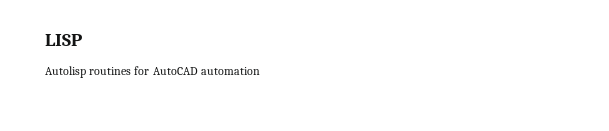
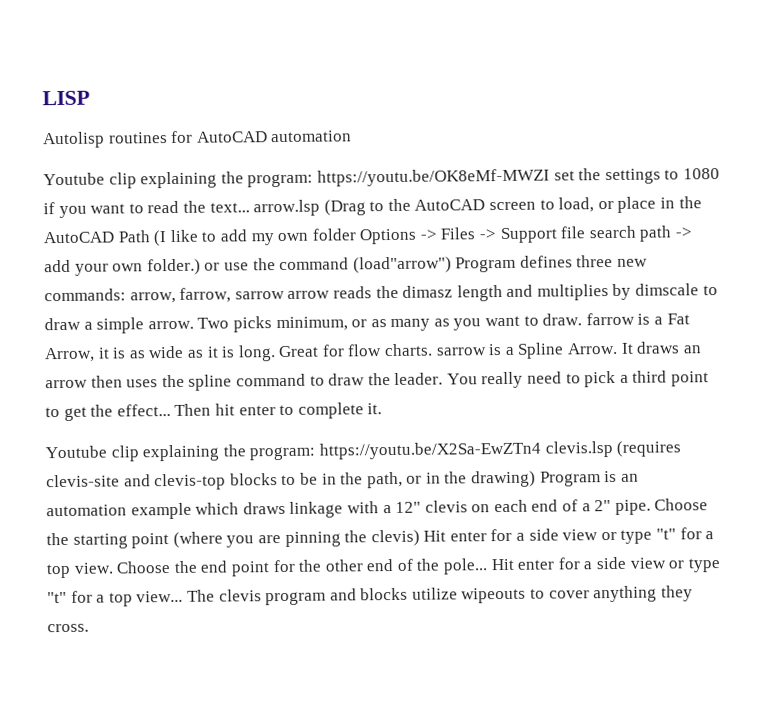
+ Youtube clip explaining the program: https://youtu.be/OK8eMf-MWZI set the settings to 1080 if you want to read the text... arrow.lsp (Drag to the AutoCAD screen to load, or place in the AutoCAD Path (I like to add my own folder Options -> Files -> Support file search path -> add your own folder.) or use the command (load"arrow") Program defines three new commands: arrow, farrow, sarrow arrow reads the dimasz length and multiplies by dimscale to draw a simple arrow. Two picks minimum, or as many as you want to draw. farrow is a Fat Arrow, it is as wide as it is long. Great for flow charts. sarrow is a Spline Arrow. It draws an arrow then uses the spline command to draw the leader. You really need to pick a third point to get the effect... Then hit enter to complete it.
+ Youtube clip explaining the program: https://youtu.be/X2Sa-EwZTn4 clevis.lsp (requires clevis-site and clevis-top blocks to be in the path, or in the drawing) Program is an automation example which draws linkage with a 12" clevis on each end of a 2" pipe. Choose the starting point (where you are pinning the clevis) Hit enter for a side view or type "t" for a top view. Choose the end point for the other end of the pole... Hit enter for a side view or type "t" for a top view... The clevis program and blocks utilize wipeouts to cover anything they cross.

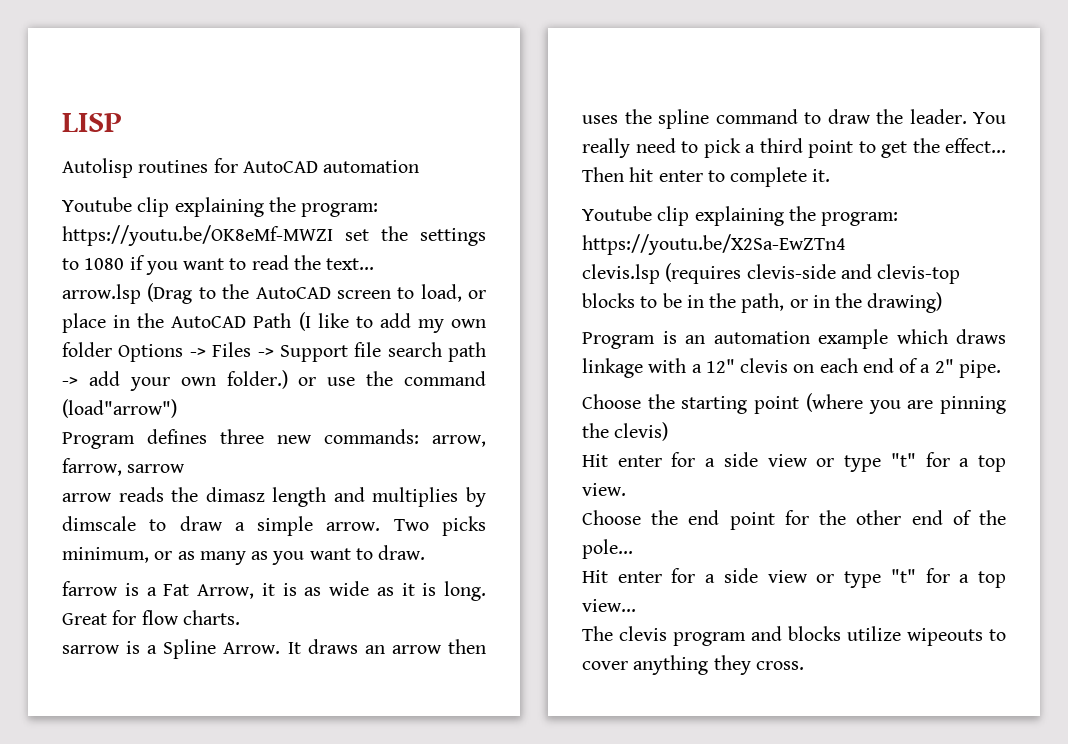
- https://youtu.be/OK8eMf-MWZI set the settings to 1080 if you want to read the text... arrow.lsp (Drag to the AutoCAD screen to load, or place in the AutoCAD Path (I like to add my own folder Options -> Files -> Support file search path -> add your own folder.) or use the command (load"arrow") Program defines three new commands:
+ https://youtu.be/OK8eMf-MWZI set the settings to 1080 if you want to read the text...
+ arrow.lsp (Drag to the AutoCAD screen to load, or place in the AutoCAD Path (I like to add my own folder Options -> Files -> Support file search path -> add your own folder.) or use the command (load"arrow")
+ Program defines three new commands:
- arrow, farrow, sarrow arrow reads the dimasz length and multiplies by dimscale to draw a simple arrow.
+ arrow, farrow, sarrow
+ arrow reads the dimasz length and multiplies by dimscale to draw a simple arrow.
- Two picks minimum, or as many as you want to draw. farrow is a Fat Arrow, it is as wide as it is long.
+ Two picks minimum, or as many as you want to draw.
+ farrow is a Fat Arrow, it is as wide as it is long.
- Great for flow charts. sarrow is a Spline Arrow.
+ Great for flow charts.
+ sarrow is a Spline Arrow.
- https://youtu.be/X2Sa-EwZTn4 clevis.lsp (requires clevis-site and clevis-top blocks to be in the path, or in the drawing) Program is an automation example which draws linkage with a 12" clevis on each end of a 2" pipe. Choose the starting point (where you are pinning the clevis) Hit enter for a side view or type "t" for a top view. Choose the end point for the other end of the pole... Hit enter for a side view or type "t" for a top view... The clevis program and blocks utilize wipeouts to cover anything they cross.
+ https://youtu.be/X2Sa-EwZTn4
+ clevis.lsp (requires clevis-side and clevis-top blocks to be in the path, or in the drawing)
+ Program is an automation example which draws linkage with a 12" clevis on each end of a 2" pipe.
+ Choose the starting point (where you are pinning the clevis)
+ Hit enter for a side view or type "t" for a top view.
+ Choose the end point for the other end of the pole...
+ Hit enter for a side view or type "t" for a top view...
+ The clevis program and blocks utilize wipeouts to cover anything they cross.

